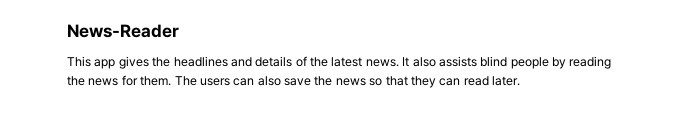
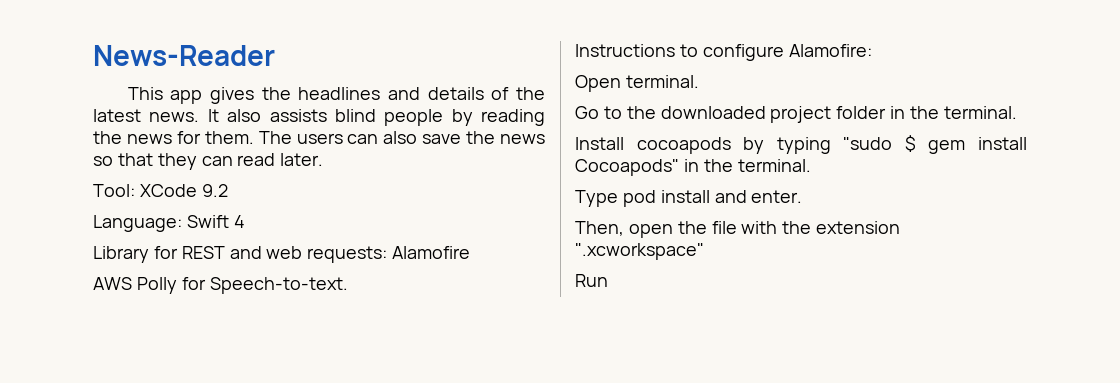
+ Tool: XCode 9.2
+ Language: Swift 4
+ Library for REST and web requests: Alamofire
+ AWS Polly for Speech-to-text.
+ Instructions to configure Alamofire:
+ Open terminal.
+ Go to the downloaded project folder in the terminal.
+ Install cocoapods by typing "sudo $ gem install Cocoapods" in the terminal.
+ Type pod install and enter.
+ Then, open the file with the extension ".xcworkspace"
+ Run

